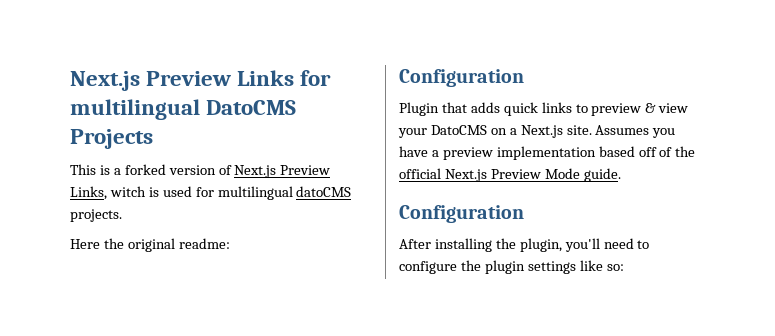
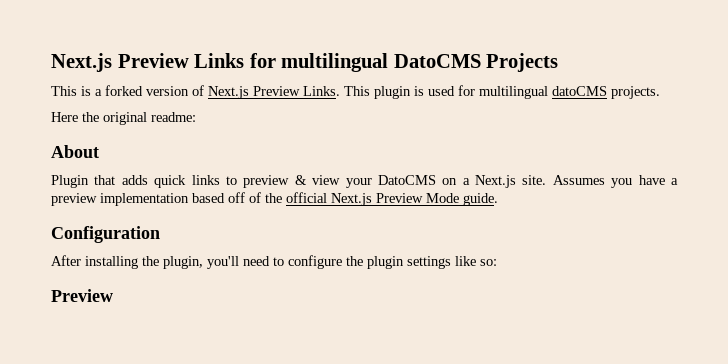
- This is a forked version of Next.js Preview Links, witch is used for multilingual datoCMS projects.
+ This is a forked version of Next.js Preview Links. This plugin is used for multilingual datoCMS projects.
  Here the original readme:
- Configuration
+ About
  After installing the plugin, you'll need to configure the plugin settings like so:
+ Preview

